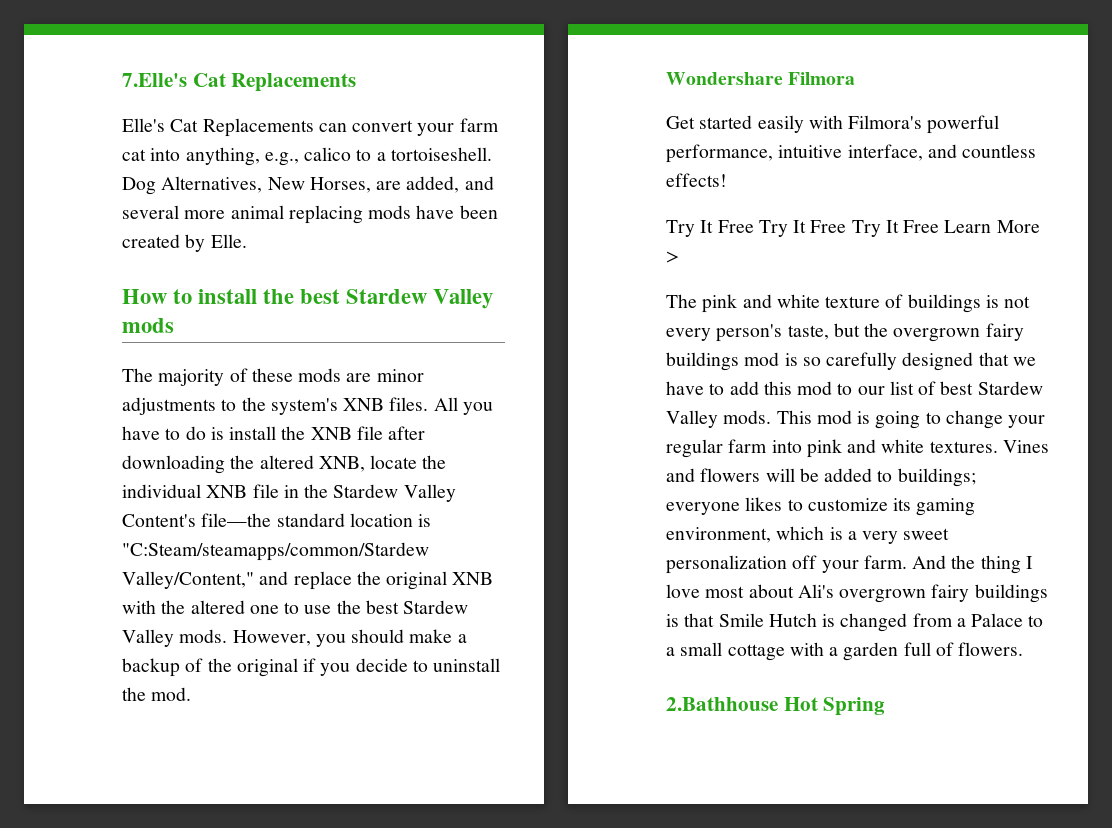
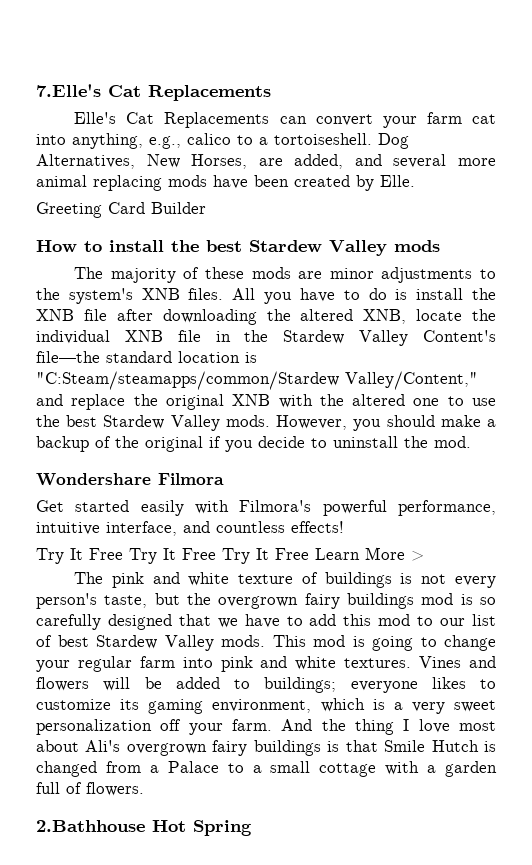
+ Greeting Card Builder

